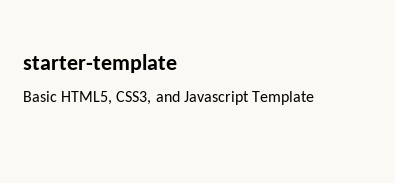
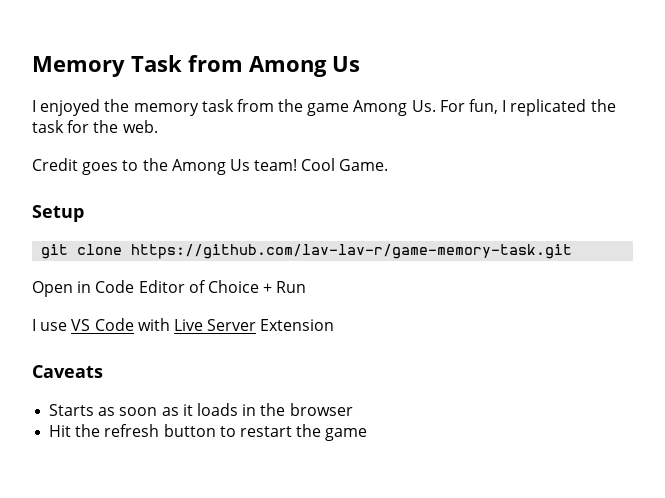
- starter-template
- Basic HTML5, CSS3, and Javascript Template
+ Memory Task from Among Us
+ I enjoyed the memory task from the game Among Us. For fun, I replicated the task for the web.
+ Credit goes to the Among Us team! Cool Game.
+ Setup
+ git clone https://github.com/lav-lav-r/game-memory-task.git
+ Open in Code Editor of Choice + Run
+ I use VS Code with Live Server Extension
+ Caveats
+ Starts as soon as it loads in the browser
+ Hit the refresh button to restart the game

